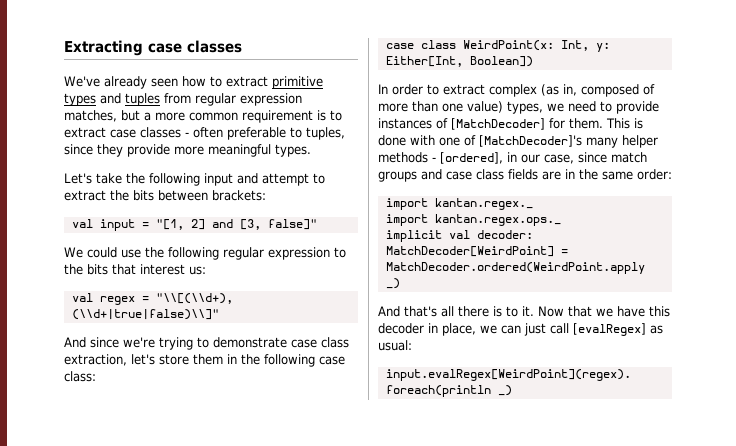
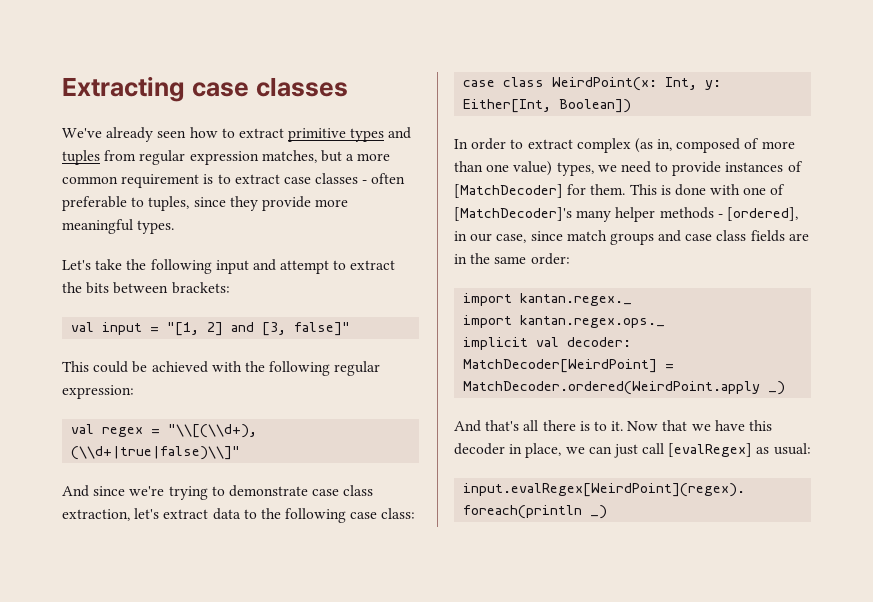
- We could use the following regular expression to the bits that interest us:
+ This could be achieved with the following regular expression:
- And since we're trying to demonstrate case class extraction, let's store them in the following case class:
+ And since we're trying to demonstrate case class extraction, let's extract data to the following case class:

